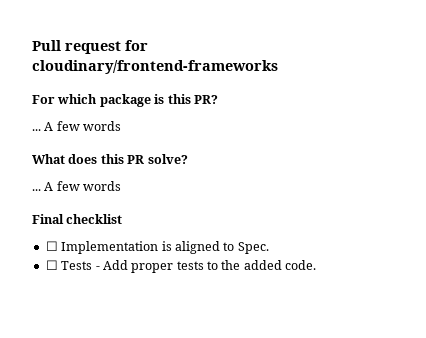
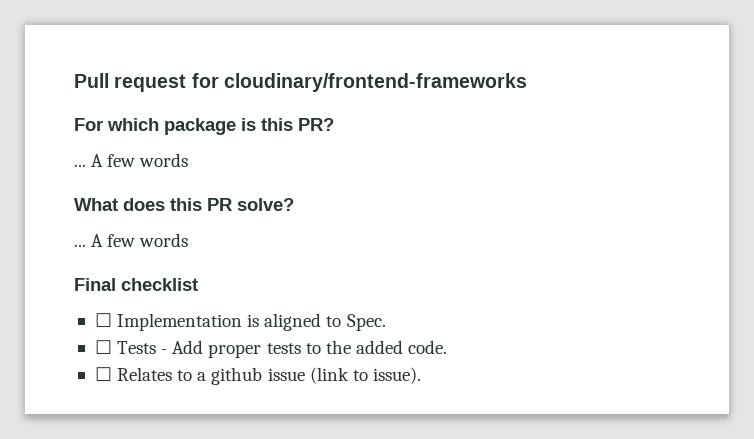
+ ☐ Relates to a github issue (link to issue).

